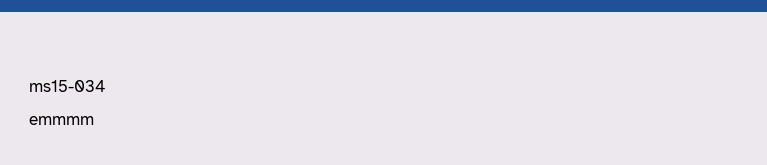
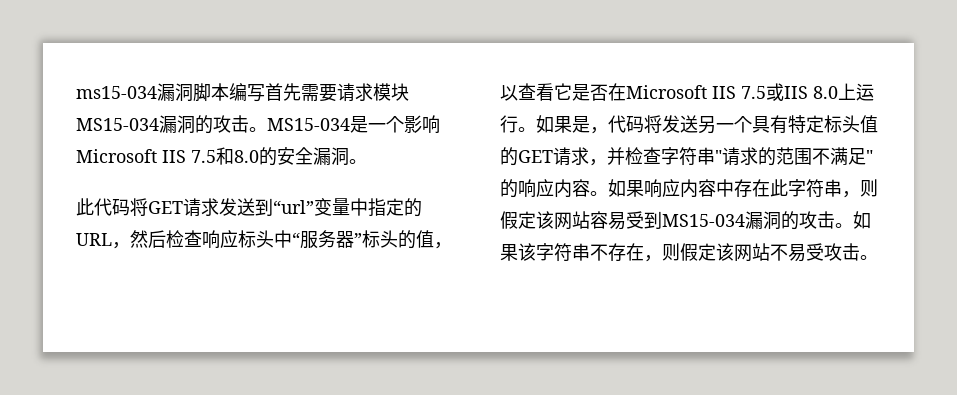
- ms15-034
- emmmm
+ ms15-034漏洞脚本编写首先需要请求模块MS15-034漏洞的攻击。MS15-034是一个影响Microsoft IIS 7.5和8.0的安全漏洞。
+ 此代码将GET请求发送到“url”变量中指定的URL，然后检查响应标头中“服务器”标头的值，以查看它是否在Microsoft IIS 7.5或IIS 8.0上运行。如果是，代码将发送另一个具有特定标头值的GET请求，并检查字符串"请求的范围不满足"的响应内容。如果响应内容中存在此字符串，则假定该网站容易受到MS15-034漏洞的攻击。如果该字符串不存在，则假定该网站不易受攻击。

